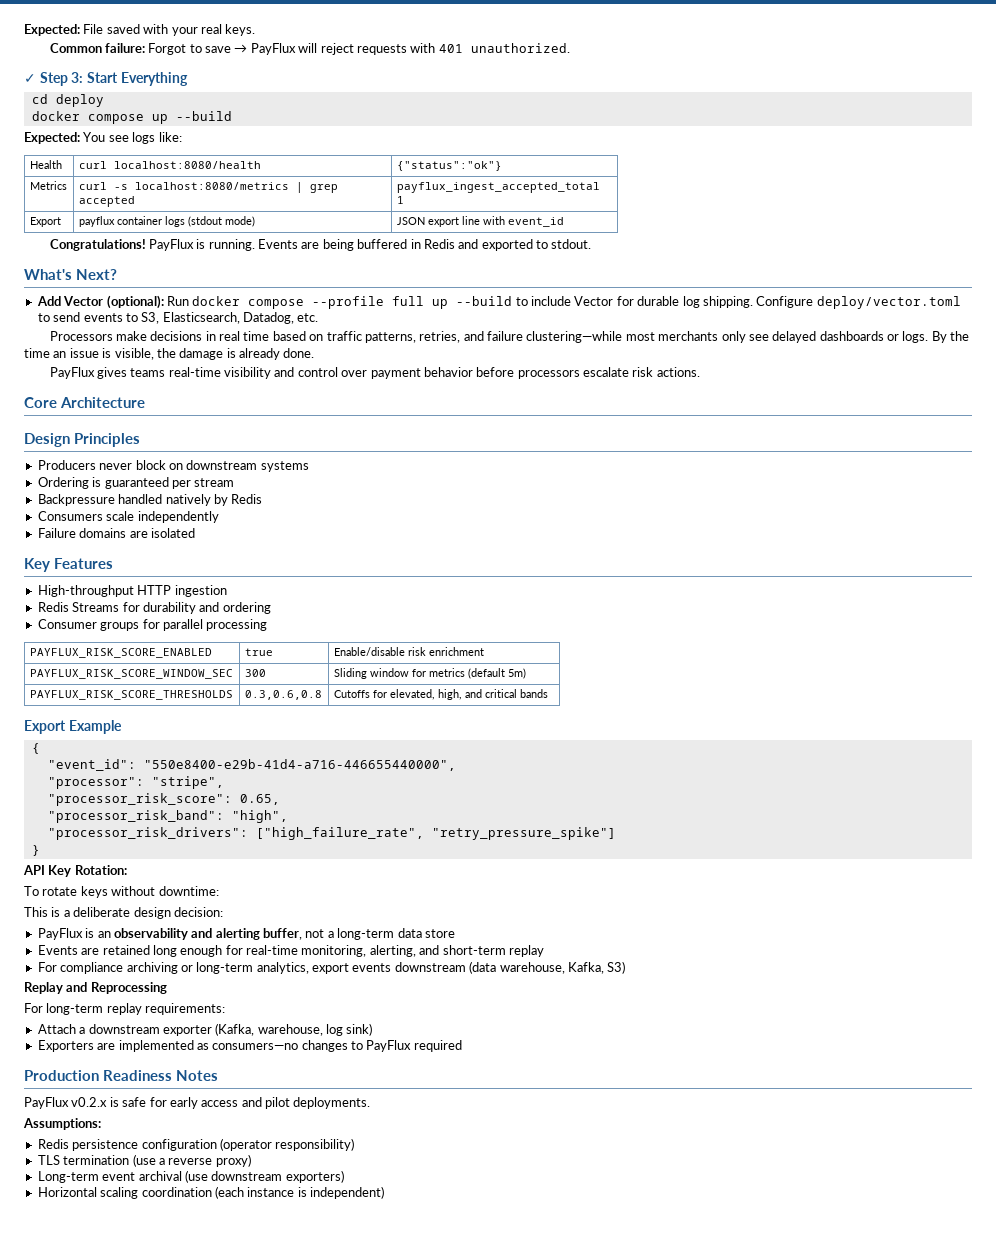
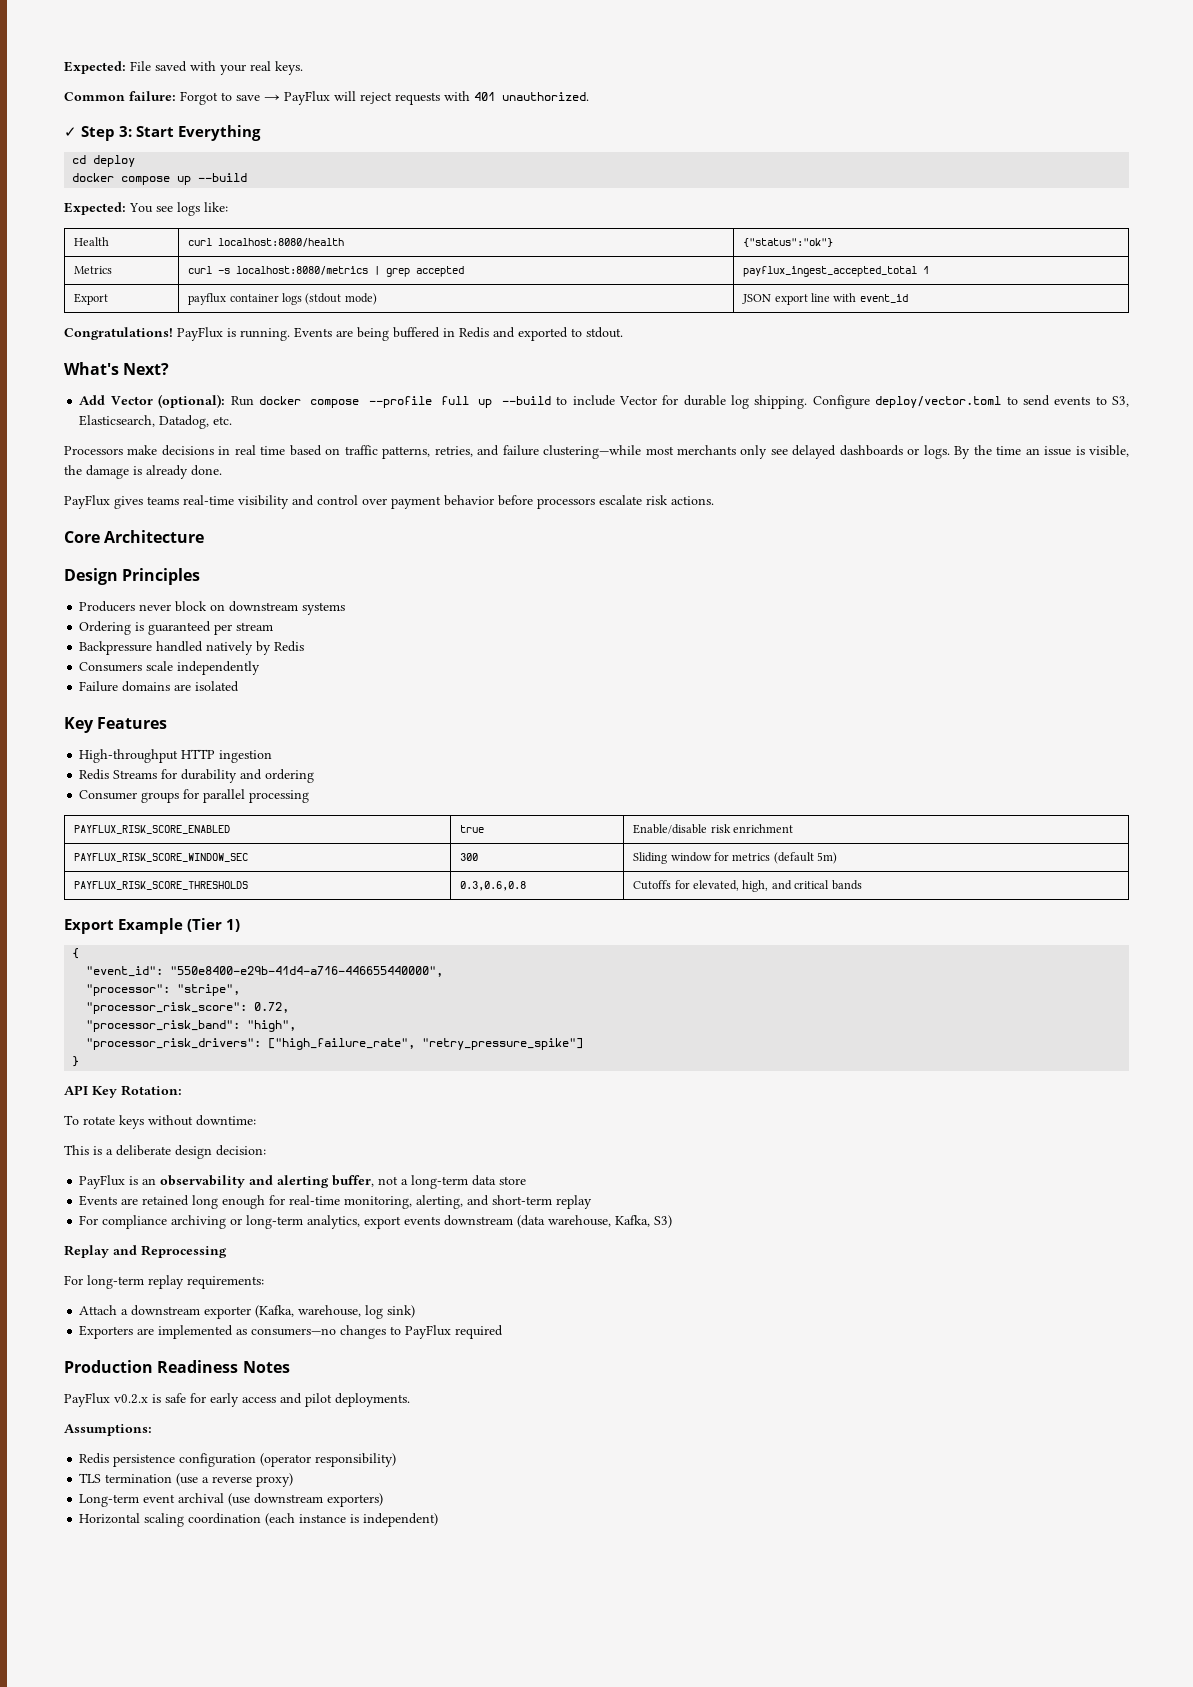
- Export Example
+ Export Example (Tier 1)
- "processor_risk_score": 0.65,
+ "processor_risk_score": 0.72,

